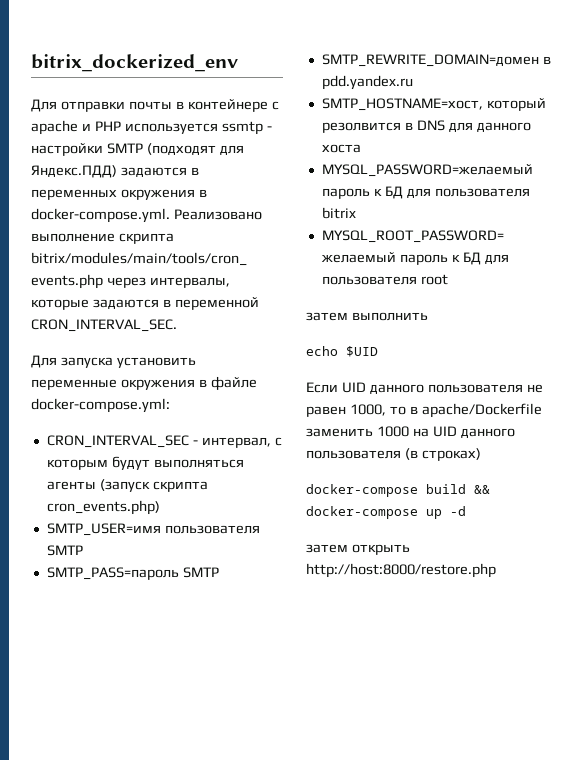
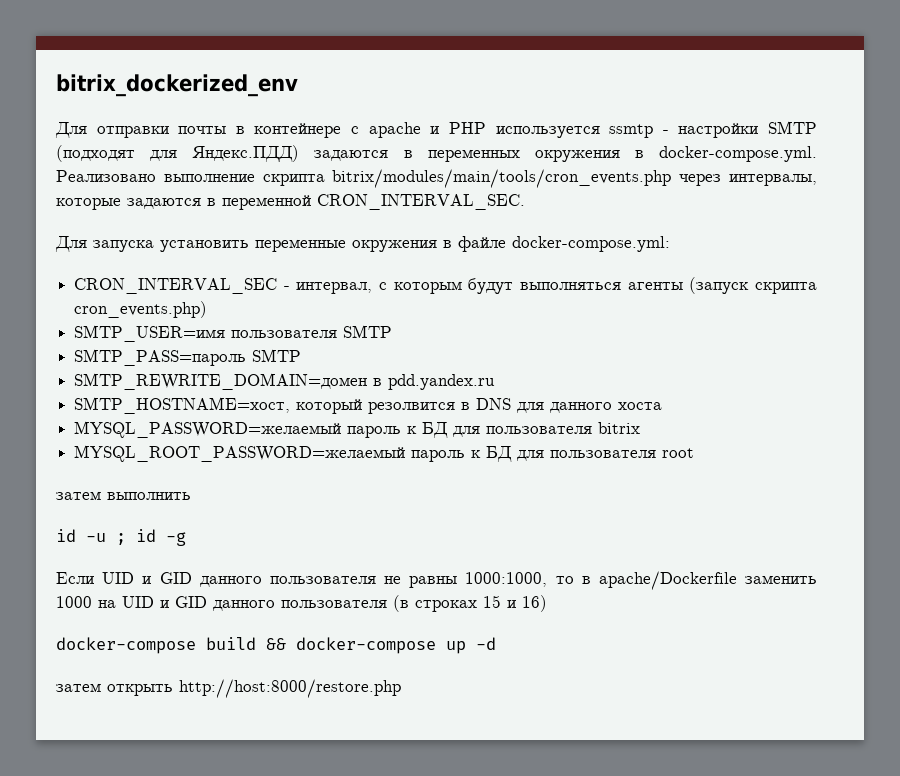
- echo $UID
+ id -u ; id -g
- Если UID данного пользователя не равен 1000, то в apache/Dockerfile заменить 1000 на UID данного пользователя (в строках)
+ Если UID и GID данного пользователя не равны 1000:1000, то в apache/Dockerfile заменить 1000 на UID и GID данного пользователя (в строках 15 и 16)

